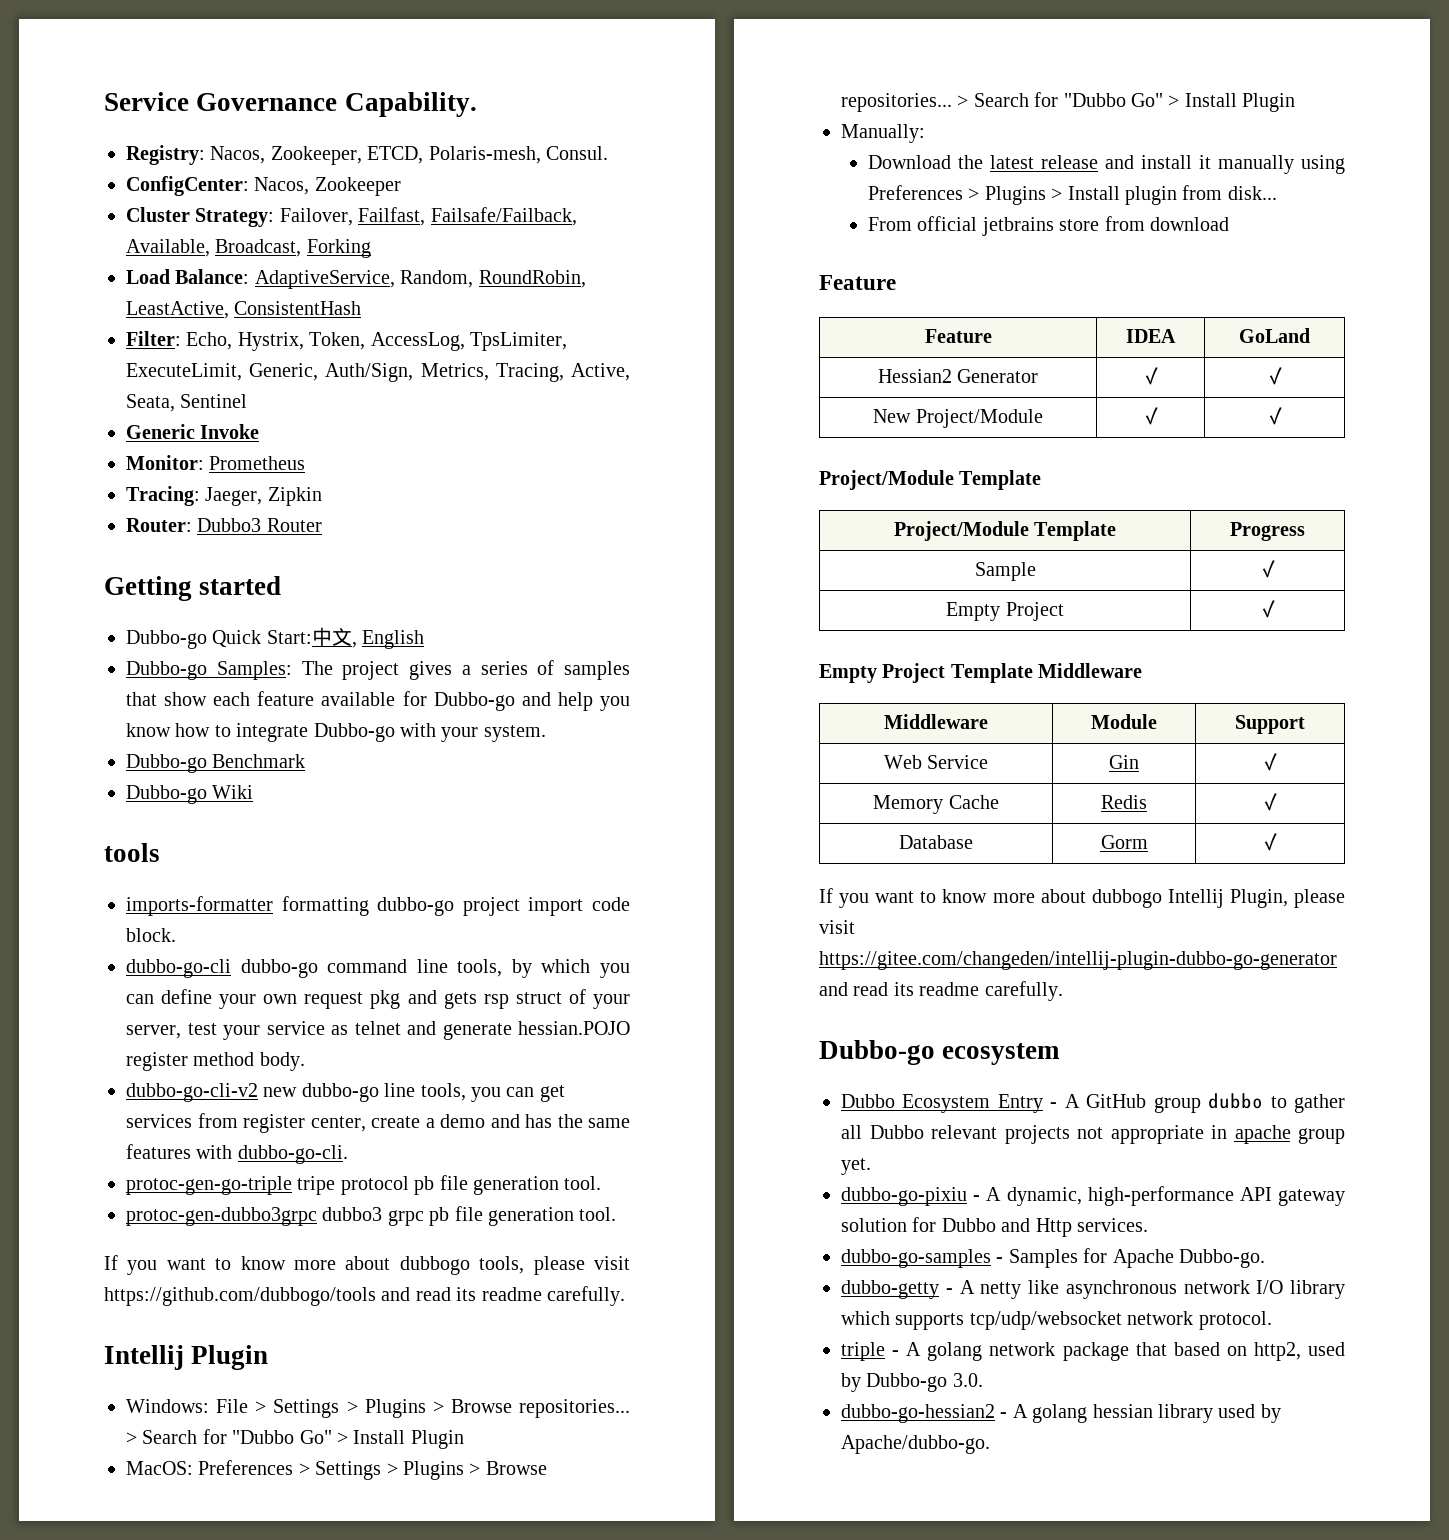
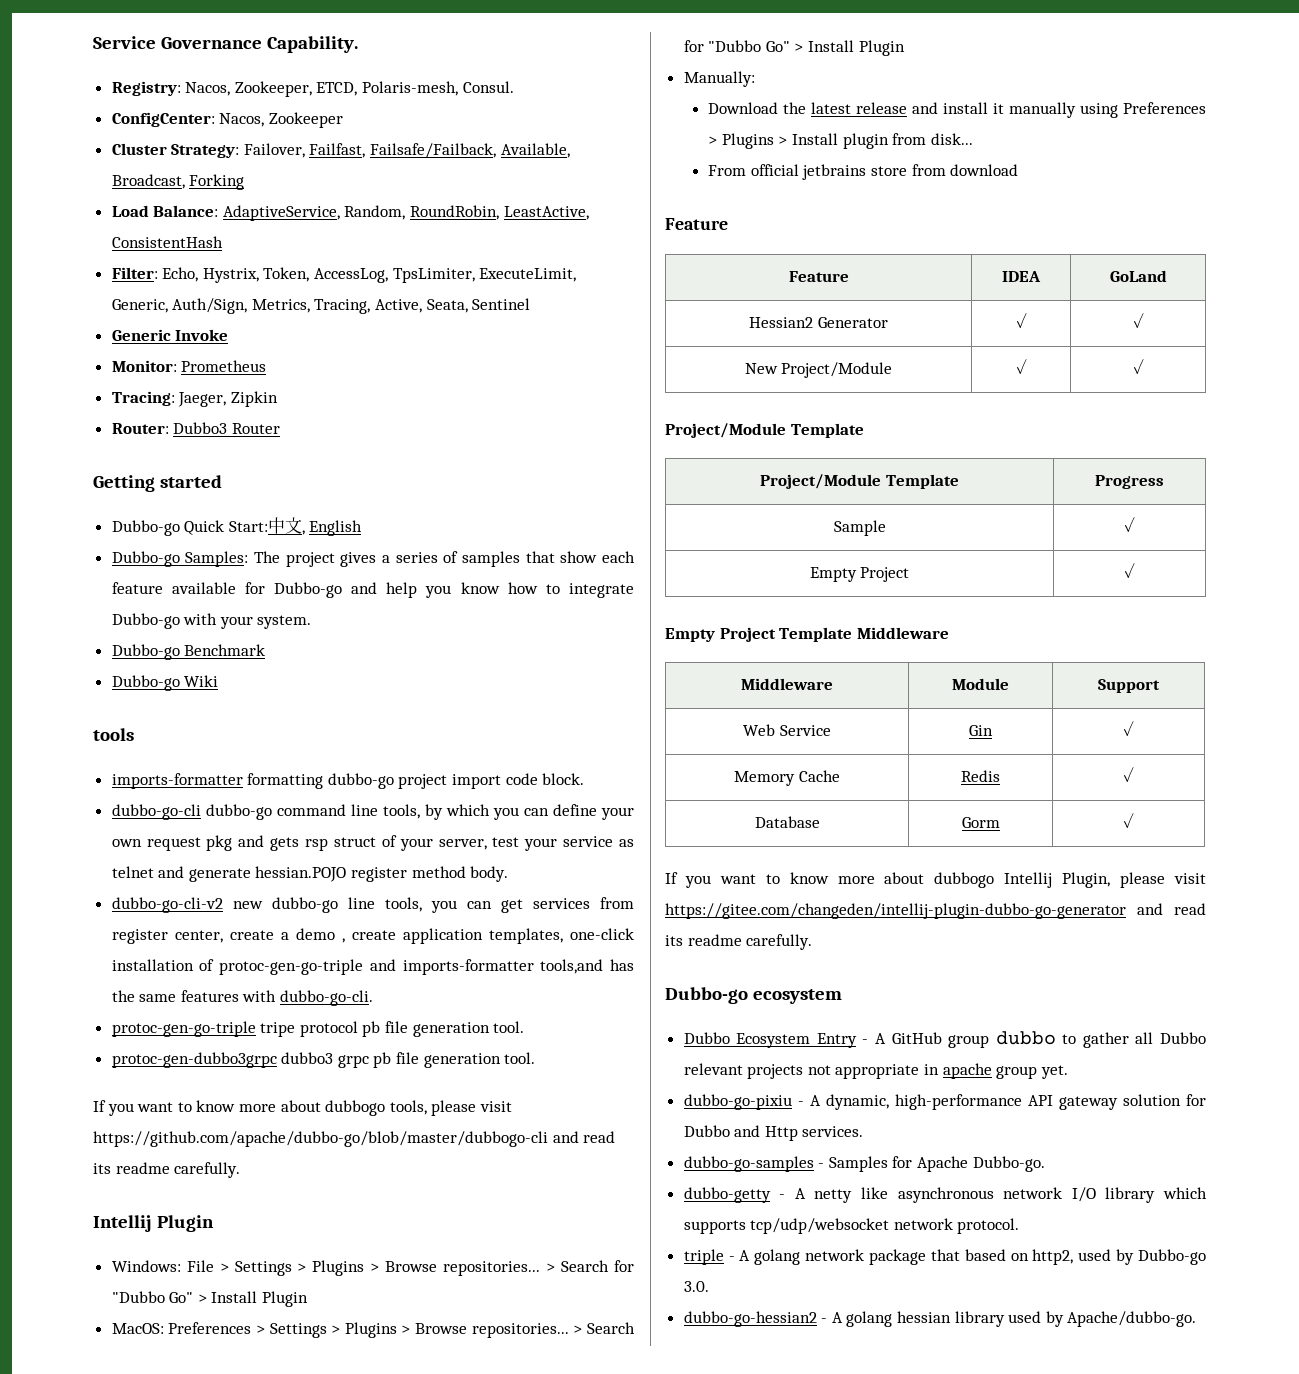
- dubbo-go-cli-v2 new dubbo-go line tools, you can get services from register center, create a demo and has the same features with dubbo-go-cli.
+ dubbo-go-cli-v2 new dubbo-go line tools, you can get services from register center, create a demo , create application templates, one-click installation of protoc-gen-go-triple and imports-formatter tools,and has the same features with dubbo-go-cli.
- If you want to know more about dubbogo tools, please visit https://github.com/dubbogo/tools and read its readme carefully.
+ If you want to know more about dubbogo tools, please visit https://github.com/apache/dubbo-go/blob/master/dubbogo-cli and read its readme carefully.

